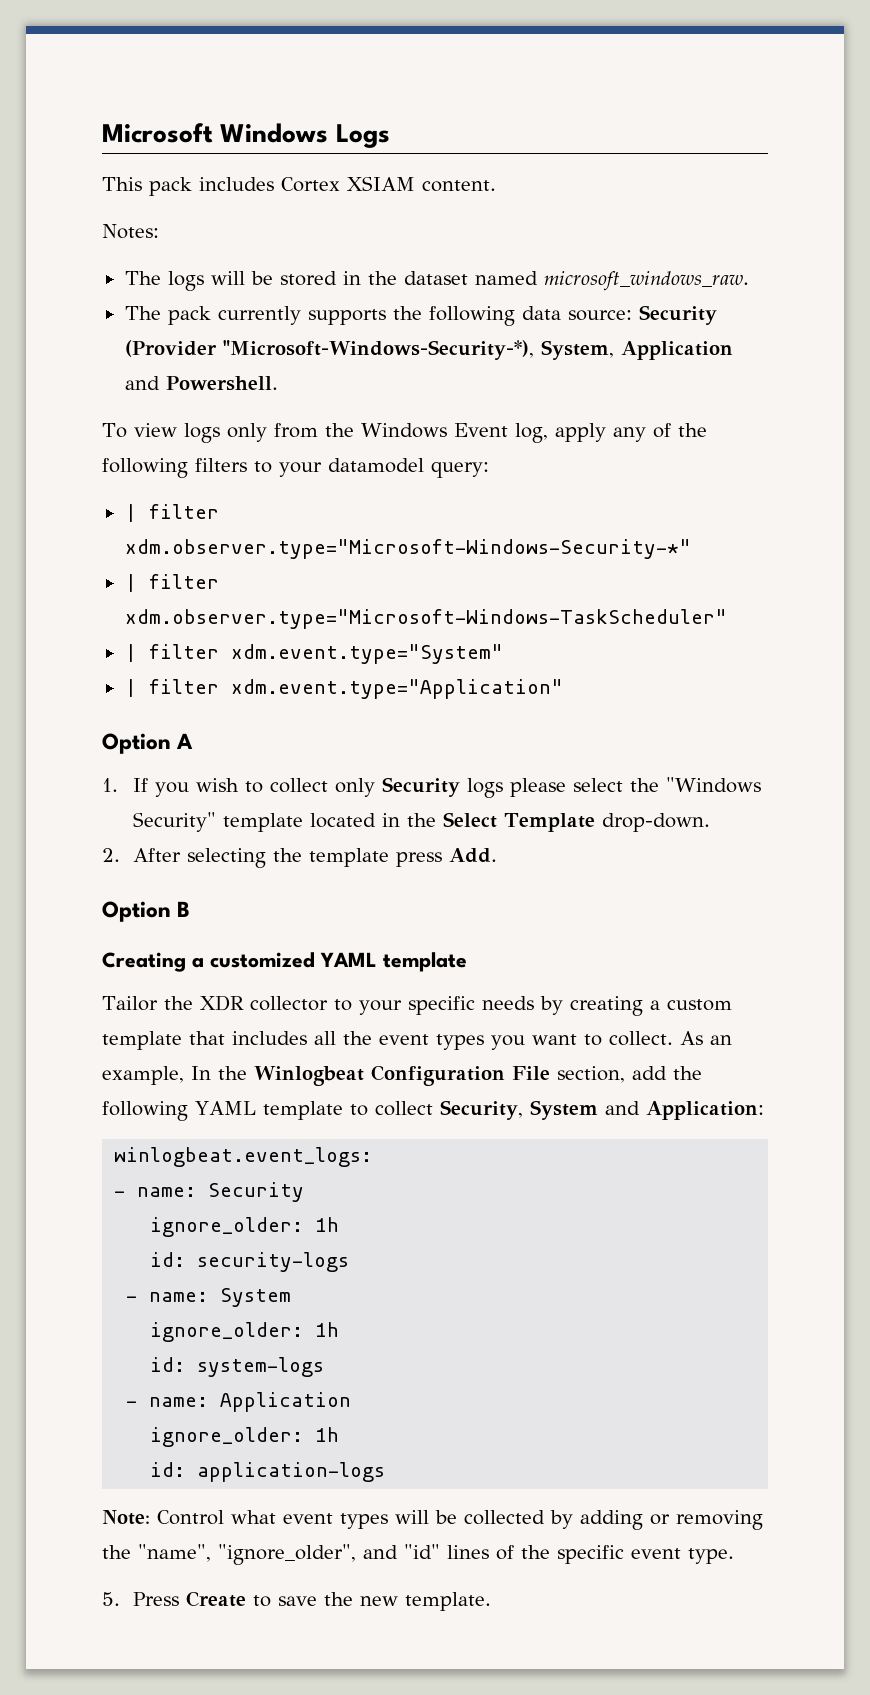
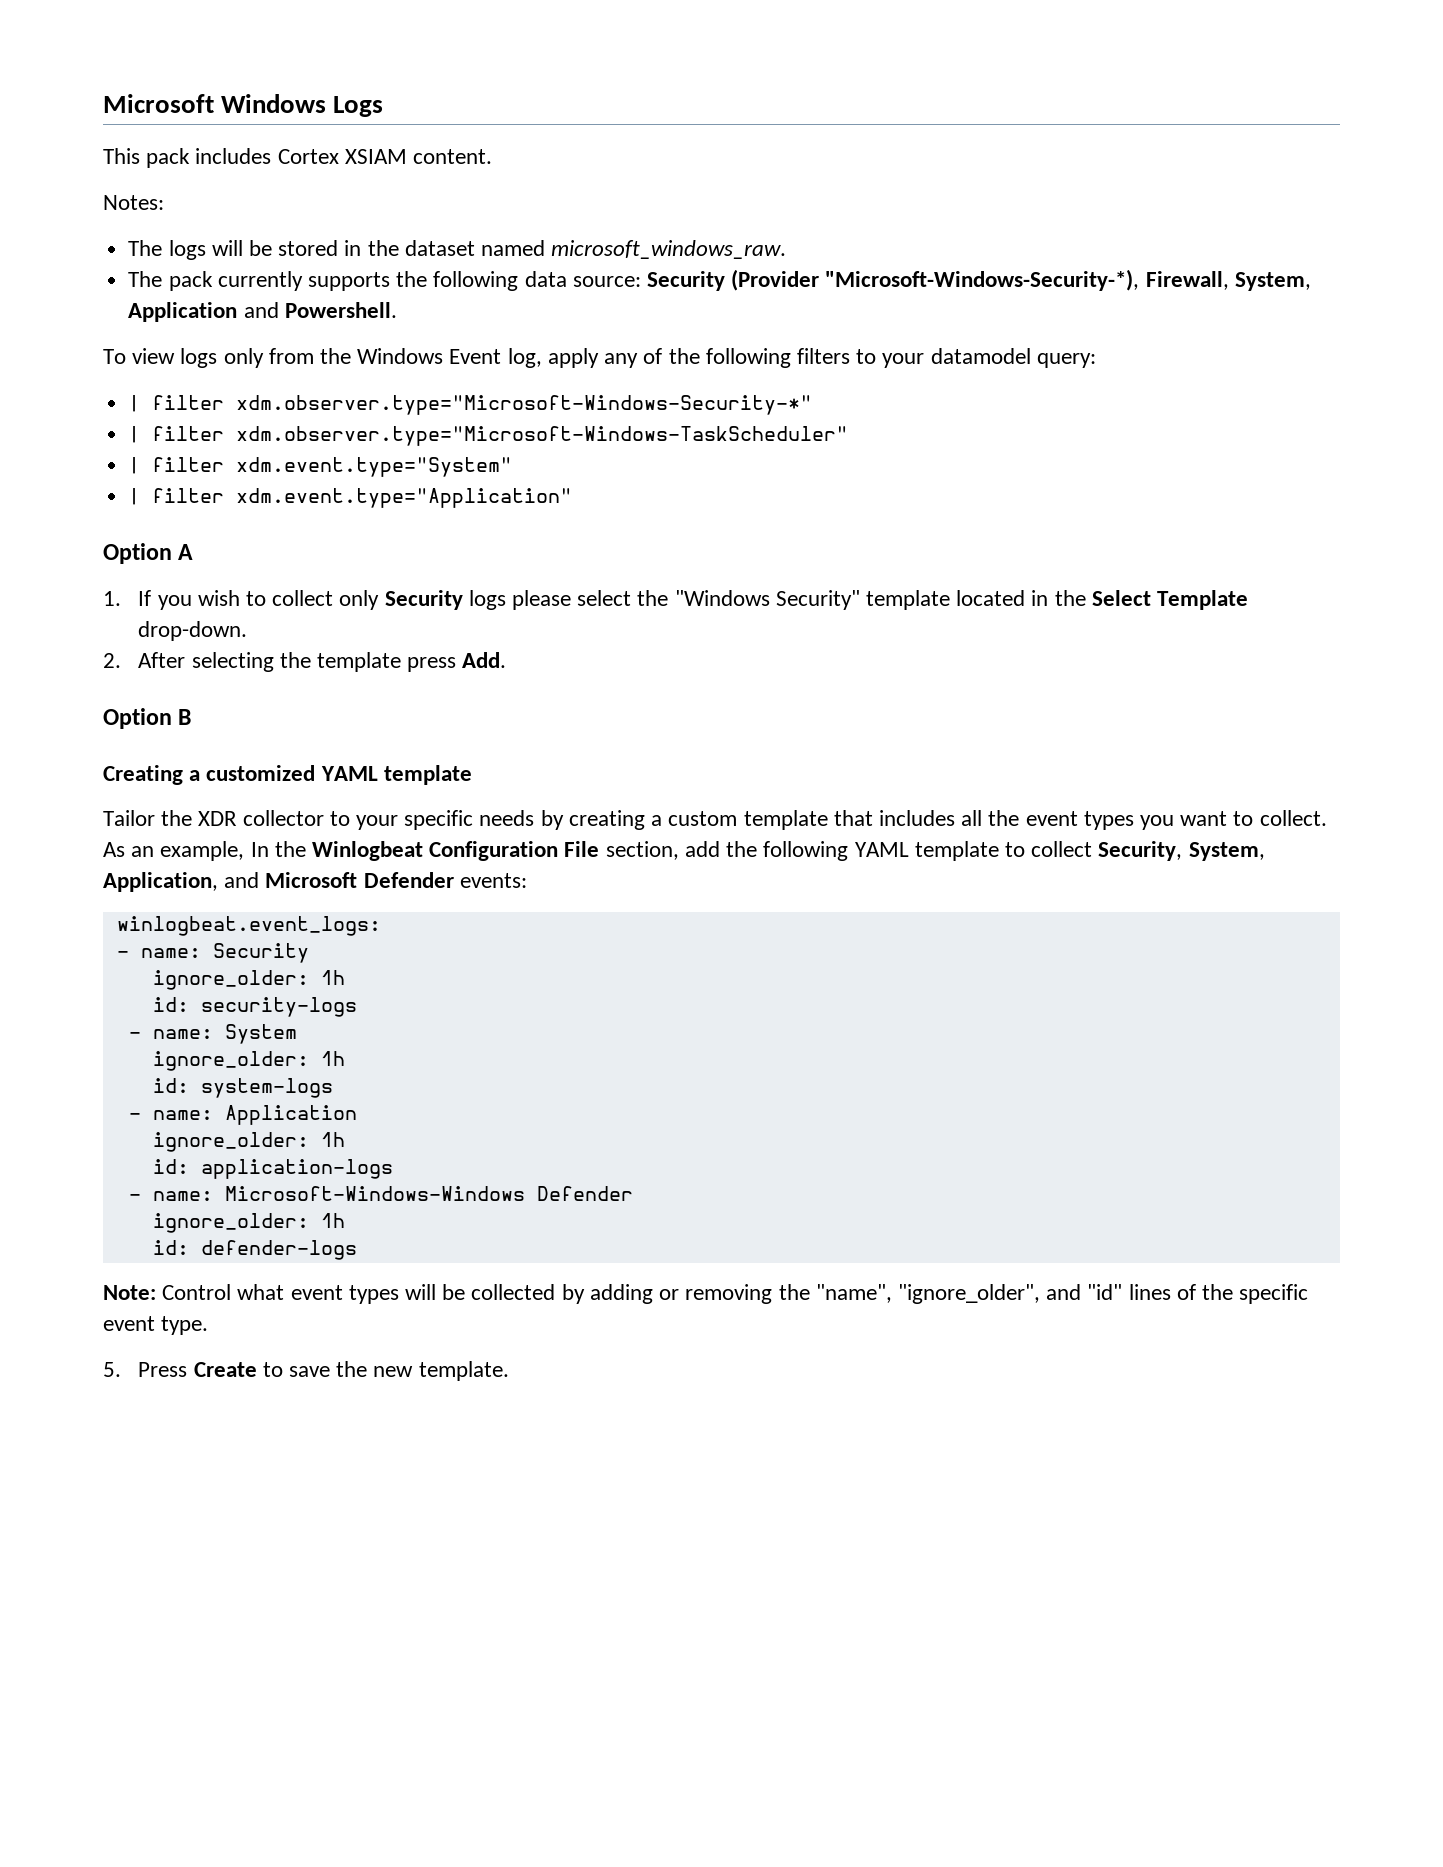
- The pack currently supports the following data source: Security (Provider "Microsoft-Windows-Security-*), System, Application and Powershell.
+ The pack currently supports the following data source: Security (Provider "Microsoft-Windows-Security-*), Firewall, System, Application and Powershell.
- As an example, In the Winlogbeat Configuration File section, add the following YAML template to collect Security, System and Application:
+ As an example, In the Winlogbeat Configuration File section, add the following YAML template to collect Security, System, Application, and Microsoft Defender events:
+ - name: Microsoft-Windows-Windows Defender
+ ignore_older: 1h
+ id: defender-logs

